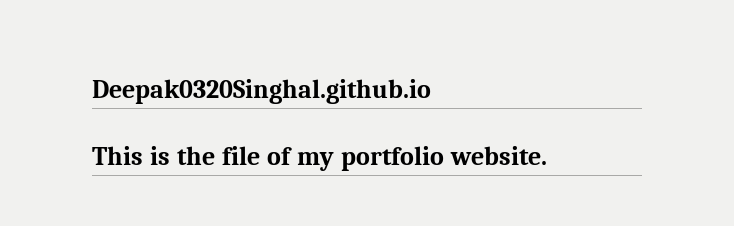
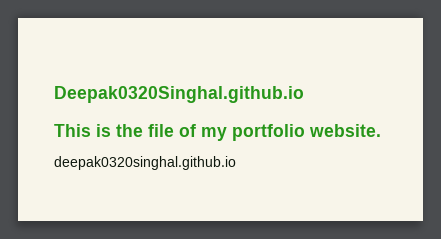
+ deepak0320singhal.github.io

